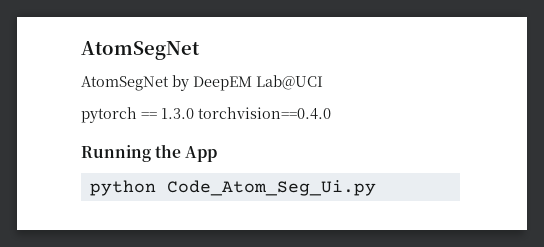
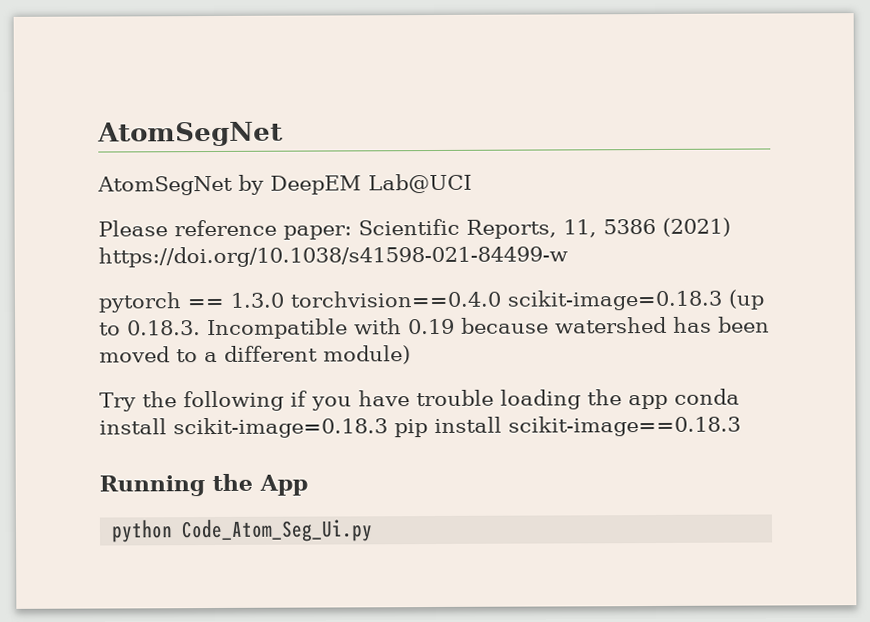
- pytorch == 1.3.0 torchvision==0.4.0
+ Please reference paper: Scientific Reports, 11, 5386 (2021) https://doi.org/10.1038/s41598-021-84499-w
+ pytorch == 1.3.0 torchvision==0.4.0 scikit-image=0.18.3 (up to 0.18.3. Incompatible with 0.19 because watershed has been moved to a different module)
+ Try the following if you have trouble loading the app conda install scikit-image=0.18.3 pip install scikit-image==0.18.3

